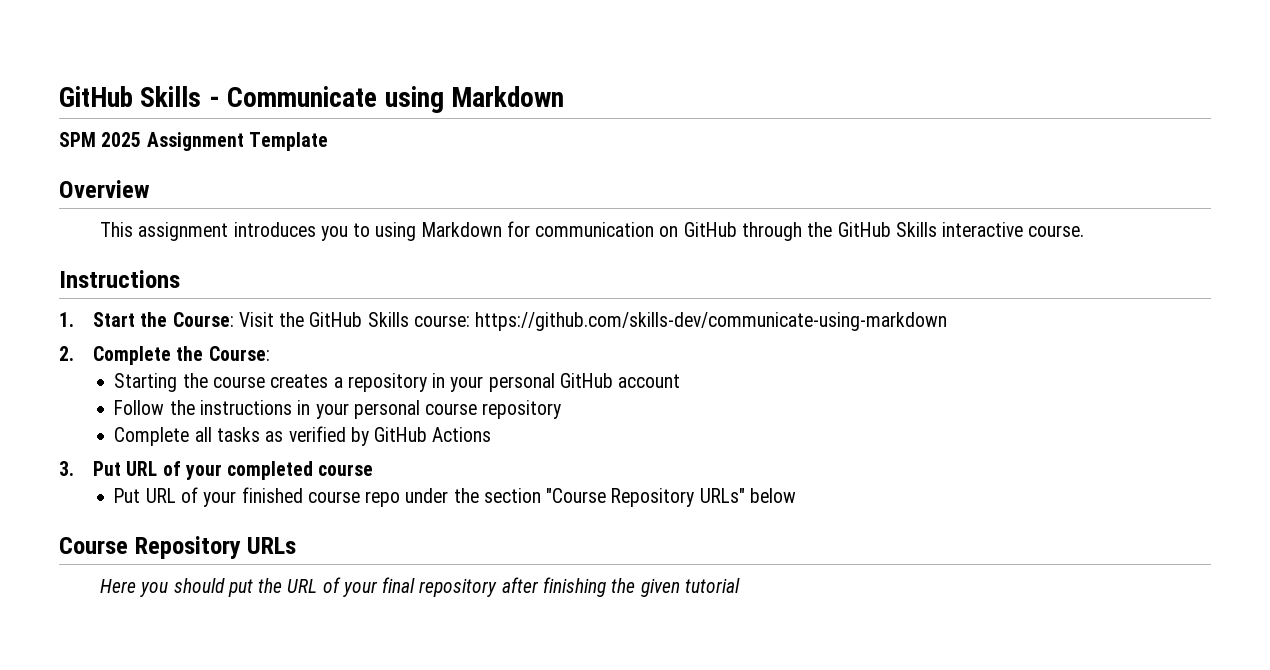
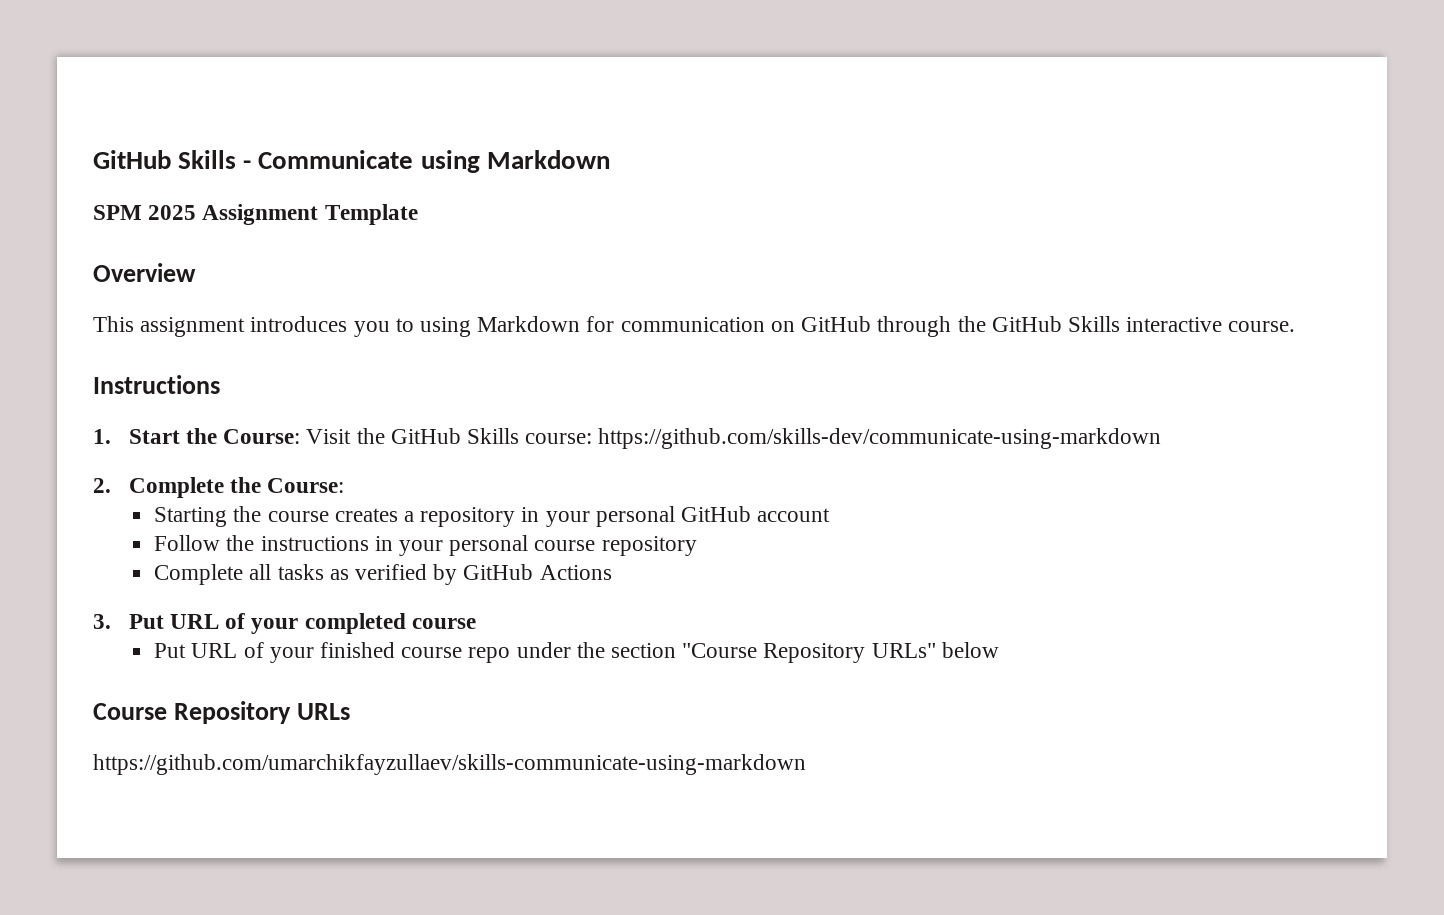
- Here you should put the URL of your final repository after finishing the given tutorial
+ https://github.com/umarchikfayzullaev/skills-communicate-using-markdown

